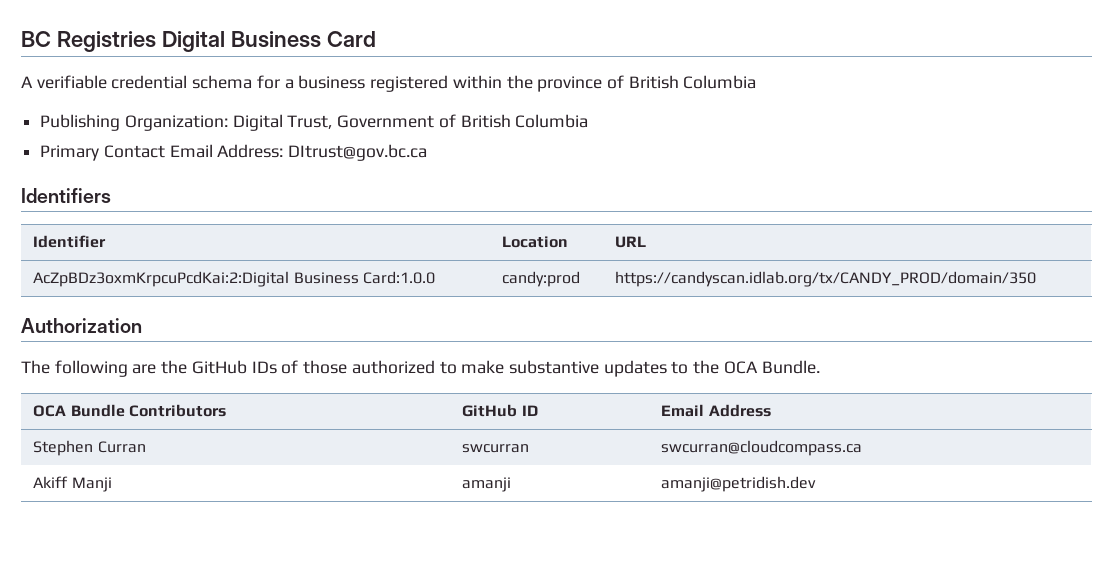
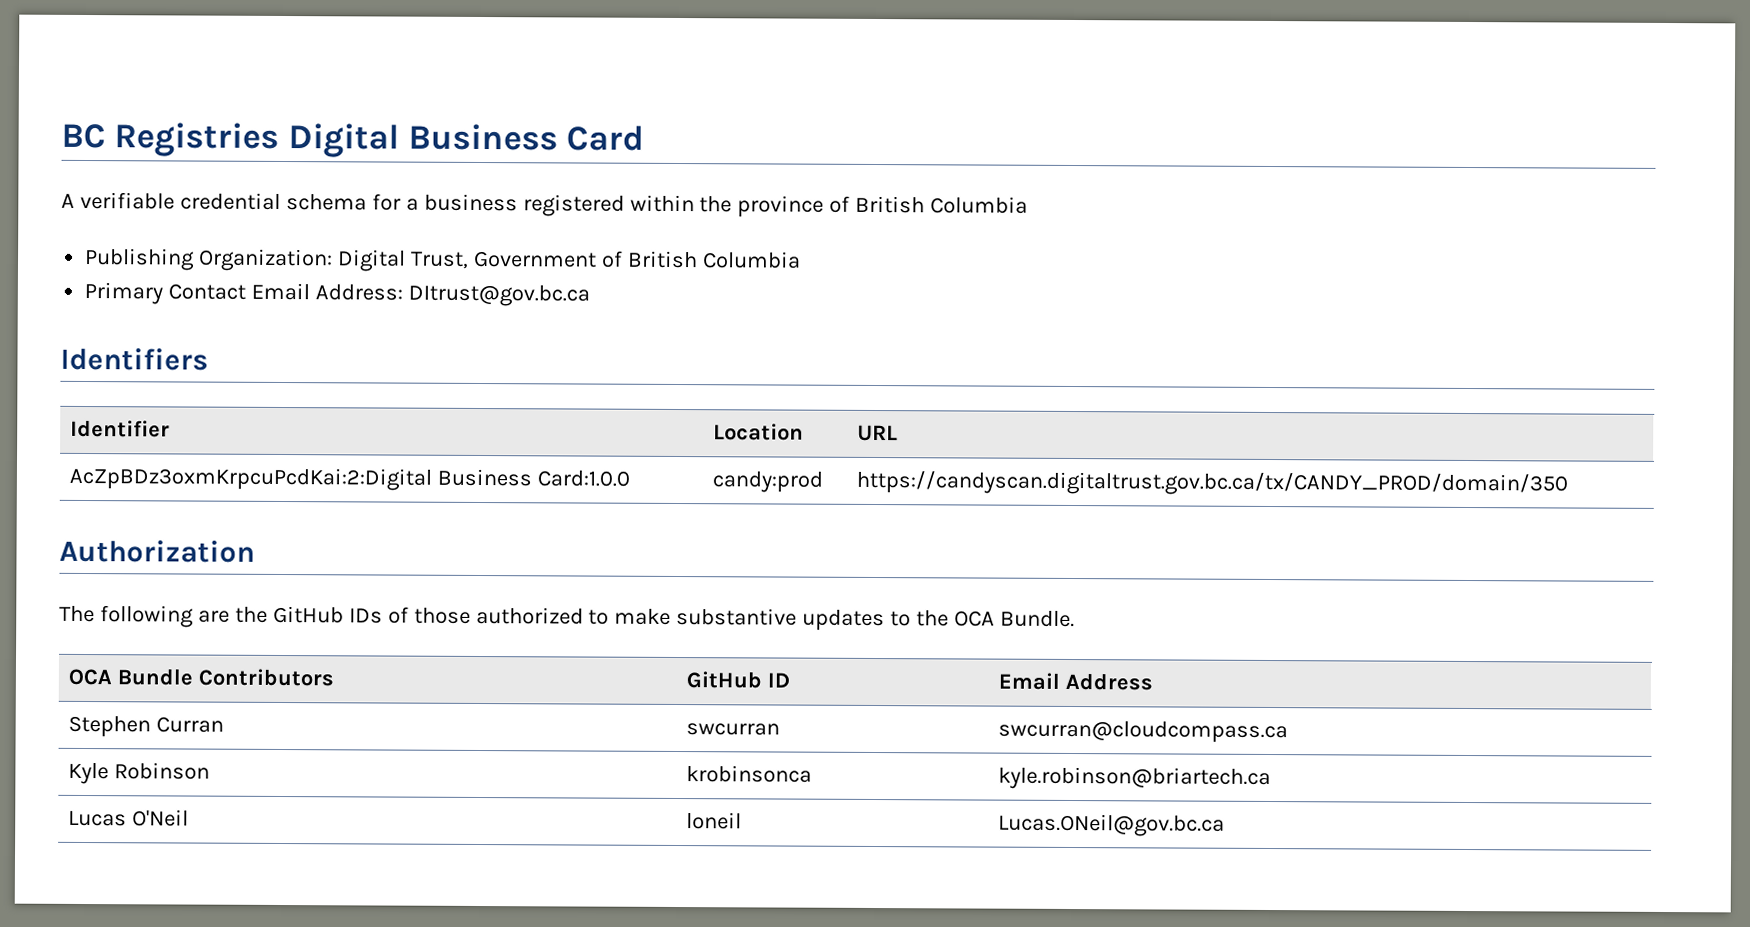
- AcZpBDz3oxmKrpcuPcdKai:2:Digital Business Card:1.0.0 | candy:prod | https://candyscan.idlab.org/tx/CANDY_PROD/domain/350
+ AcZpBDz3oxmKrpcuPcdKai:2:Digital Business Card:1.0.0 | candy:prod | https://candyscan.digitaltrust.gov.bc.ca/tx/CANDY_PROD/domain/350
- Akiff Manji | amanji | amanji@petridish.dev
+ Kyle Robinson | krobinsonca | kyle.robinson@briartech.ca
+ Lucas O'Neil | loneil | Lucas.ONeil@gov.bc.ca

